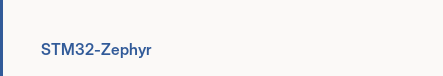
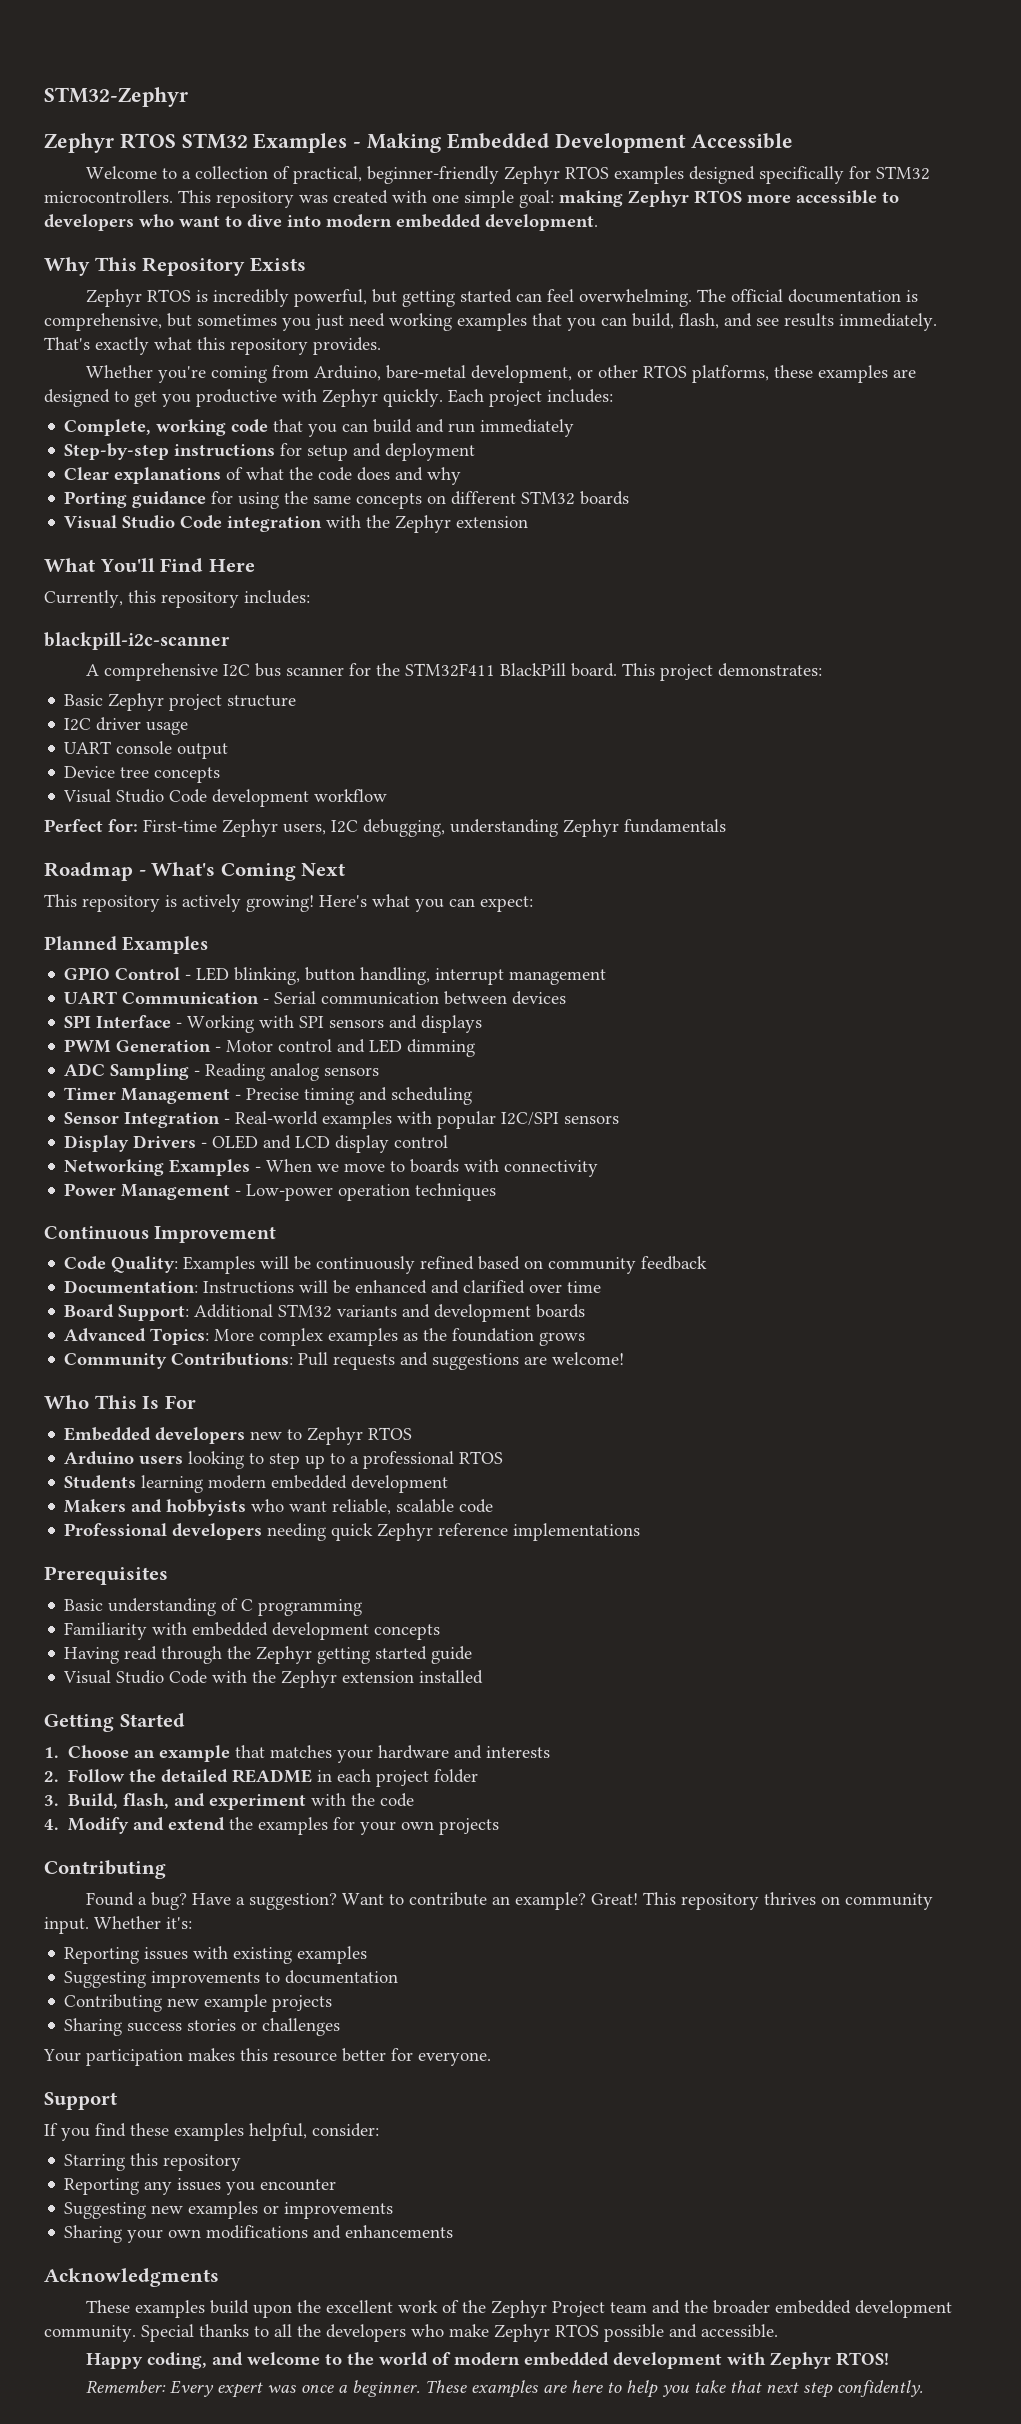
+ Zephyr RTOS STM32 Examples - Making Embedded Development Accessible
+ Welcome to a collection of practical, beginner-friendly Zephyr RTOS examples designed specifically for STM32 microcontrollers. This repository was created with one simple goal: making Zephyr RTOS more accessible to developers who want to dive into modern embedded development.
+ Why This Repository Exists
+ Zephyr RTOS is incredibly powerful, but getting started can feel overwhelming. The official documentation is comprehensive, but sometimes you just need working examples that you can build, flash, and see results immediately. That's exactly what this repository provides.
+ Whether you're coming from Arduino, bare-metal development, or other RTOS platforms, these examples are designed to get you productive with Zephyr quickly. Each project includes:
+ Complete, working code that you can build and run immediately
+ Step-by-step instructions for setup and deployment
+ Clear explanations of what the code does and why
+ Porting guidance for using the same concepts on different STM32 boards
+ Visual Studio Code integration with the Zephyr extension
+ What You'll Find Here
+ Currently, this repository includes:
+ blackpill-i2c-scanner
+ A comprehensive I2C bus scanner for the STM32F411 BlackPill board. This project demonstrates:
+ Basic Zephyr project structure
+ I2C driver usage
+ UART console output
+ Device tree concepts
+ Visual Studio Code development workflow
+ Perfect for: First-time Zephyr users, I2C debugging, understanding Zephyr fundamentals
+ Roadmap - What's Coming Next
+ This repository is actively growing! Here's what you can expect:
+ Planned Examples
+ GPIO Control - LED blinking, button handling, interrupt management
+ UART Communication - Serial communication between devices
+ SPI Interface - Working with SPI sensors and displays
+ PWM Generation - Motor control and LED dimming
+ ADC Sampling - Reading analog sensors
+ Timer Management - Precise timing and scheduling
+ Sensor Integration - Real-world examples with popular I2C/SPI sensors
+ Display Drivers - OLED and LCD display control
+ Networking Examples - When we move to boards with connectivity
+ Power Management - Low-power operation techniques
+ Continuous Improvement
+ Code Quality: Examples will be continuously refined based on community feedback
+ Documentation: Instructions will be enhanced and clarified over time
+ Board Support: Additional STM32 variants and development boards
+ Advanced Topics: More complex examples as the foundation grows
+ Community Contributions: Pull requests and suggestions are welcome!
+ Who This Is For
+ Embedded developers new to Zephyr RTOS
+ Arduino users looking to step up to a professional RTOS
+ Students learning modern embedded development
+ Makers and hobbyists who want reliable, scalable code
+ Professional developers needing quick Zephyr reference implementations
+ Prerequisites
+ Basic understanding of C programming
+ Familiarity with embedded development concepts
+ Having read through the Zephyr getting started guide
+ Visual Studio Code with the Zephyr extension installed
+ Getting Started
+ 1. Choose an example that matches your hardware and interests
+ 2. Follow the detailed README in each project folder
+ 3. Build, flash, and experiment with the code
+ 4. Modify and extend the examples for your own projects
+ Contributing
+ Found a bug? Have a suggestion? Want to contribute an example? Great! This repository thrives on community input. Whether it's:
+ Reporting issues with existing examples
+ Suggesting improvements to documentation
+ Contributing new example projects
+ Sharing success stories or challenges
+ Your participation makes this resource better for everyone.
+ Support
+ If you find these examples helpful, consider:
+ Starring this repository
+ Reporting any issues you encounter
+ Suggesting new examples or improvements
+ Sharing your own modifications and enhancements
+ Acknowledgments
+ These examples build upon the excellent work of the Zephyr Project team and the broader embedded development community. Special thanks to all the developers who make Zephyr RTOS possible and accessible.
+ Happy coding, and welcome to the world of modern embedded development with Zephyr RTOS!
+ Remember: Every expert was once a beginner. These examples are here to help you take that next step confidently.

